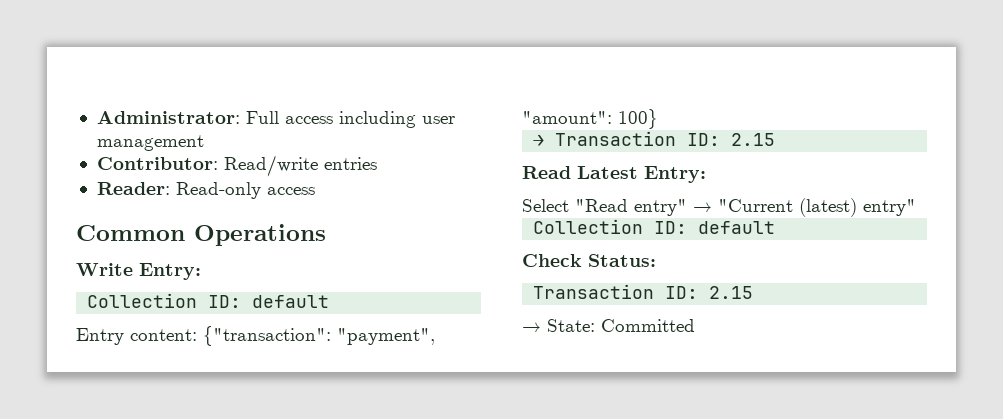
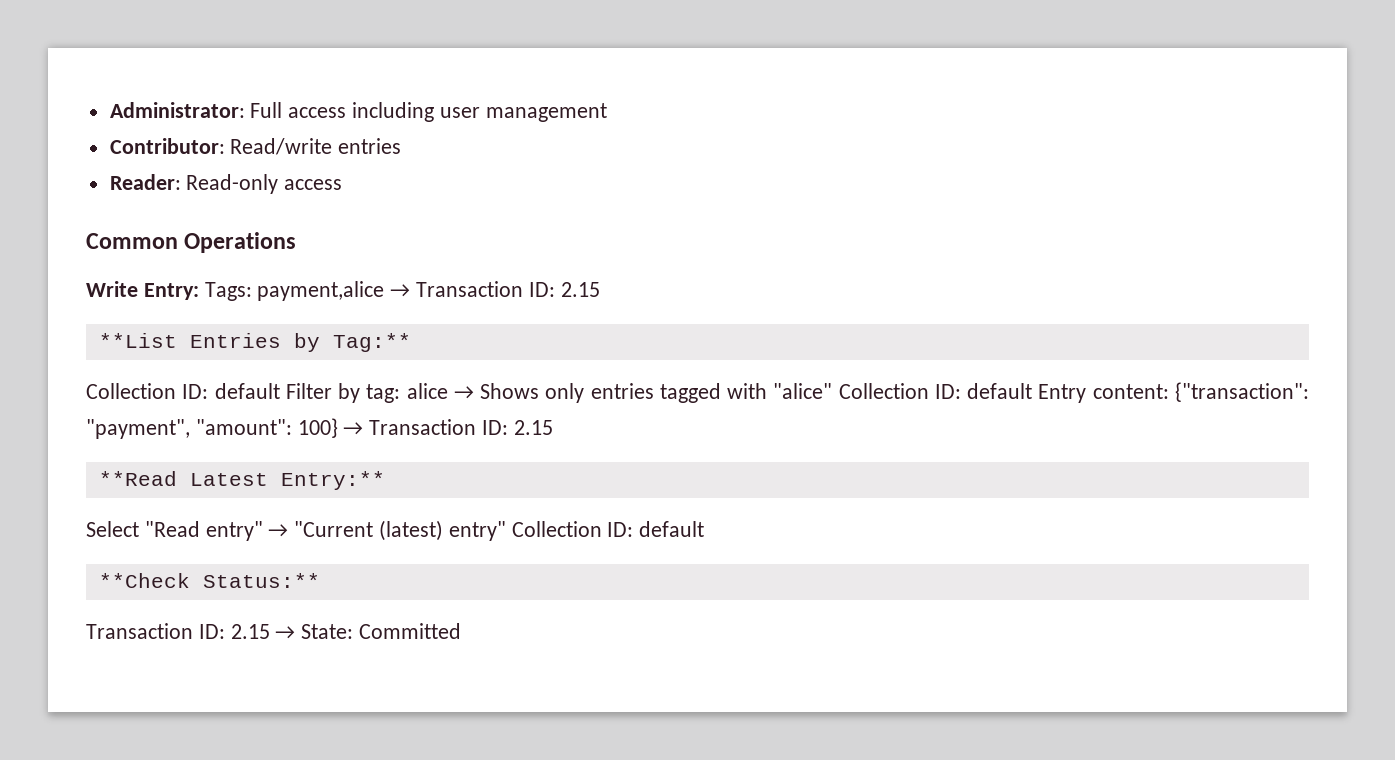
- Write Entry:
- Collection ID: default
- Entry content: {"transaction": "payment", "amount": 100}
- → Transaction ID: 2.15
- Read Latest Entry:
+ Write Entry: Tags: payment,alice → Transaction ID: 2.15
+ **List Entries by Tag:**
+ Collection ID: default Filter by tag: alice → Shows only entries tagged with "alice" Collection ID: default Entry content: {"transaction": "payment", "amount": 100} → Transaction ID: 2.15
+ **Read Latest Entry:**
- Select "Read entry" → "Current (latest) entry"
- Collection ID: default
- Check Status:
- Transaction ID: 2.15
- → State: Committed
+ Select "Read entry" → "Current (latest) entry" Collection ID: default
+ **Check Status:**
+ Transaction ID: 2.15 → State: Committed

